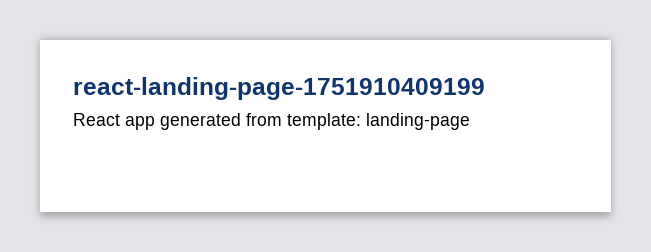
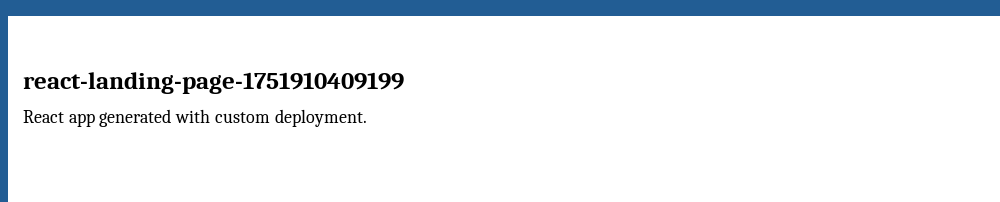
- React app generated from template: landing-page
+ React app generated with custom deployment.

